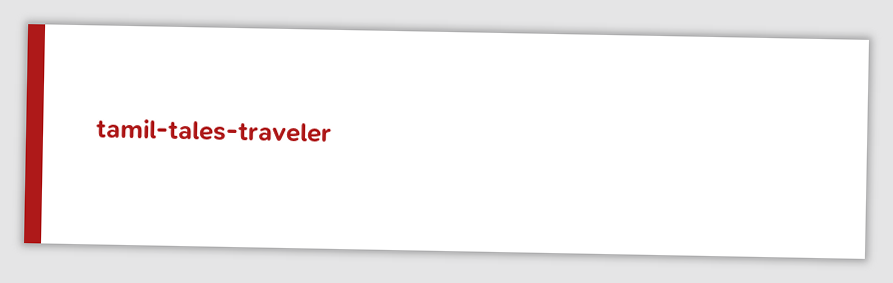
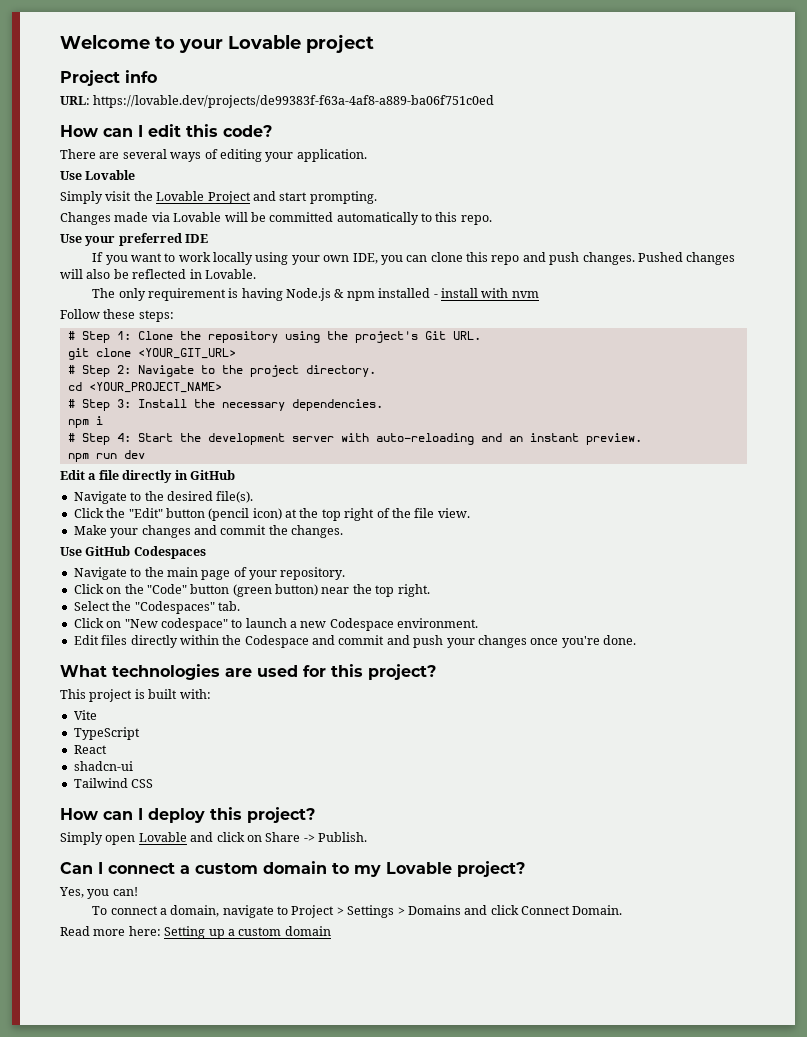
- tamil-tales-traveler
+ Welcome to your Lovable project
+ Project info
+ URL: https://lovable.dev/projects/de99383f-f63a-4af8-a889-ba06f751c0ed
+ How can I edit this code?
+ There are several ways of editing your application.
+ Use Lovable
+ Simply visit the Lovable Project and start prompting.
+ Changes made via Lovable will be committed automatically to this repo.
+ Use your preferred IDE
+ If you want to work locally using your own IDE, you can clone this repo and push changes. Pushed changes will also be reflected in Lovable.
+ The only requirement is having Node.js & npm installed - install with nvm
+ Follow these steps:
+ # Step 1: Clone the repository using the project's Git URL.
+ git clone <YOUR_GIT_URL>
+ # Step 2: Navigate to the project directory.
+ cd <YOUR_PROJECT_NAME>
+ # Step 3: Install the necessary dependencies.
+ npm i
+ # Step 4: Start the development server with auto-reloading and an instant preview.
+ npm run dev
+ Edit a file directly in GitHub
+ Navigate to the desired file(s).
+ Click the "Edit" button (pencil icon) at the top right of the file view.
+ Make your changes and commit the changes.
+ Use GitHub Codespaces
+ Navigate to the main page of your repository.
+ Click on the "Code" button (green button) near the top right.
+ Select the "Codespaces" tab.
+ Click on "New codespace" to launch a new Codespace environment.
+ Edit files directly within the Codespace and commit and push your changes once you're done.
+ What technologies are used for this project?
+ This project is built with:
+ Vite
+ TypeScript
+ React
+ shadcn-ui
+ Tailwind CSS
+ How can I deploy this project?
+ Simply open Lovable and click on Share -> Publish.
+ Can I connect a custom domain to my Lovable project?
+ Yes, you can!
+ To connect a domain, navigate to Project > Settings > Domains and click Connect Domain.
+ Read more here: Setting up a custom domain

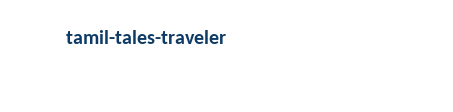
- Welcome to your Lovable project
- Project info
- URL: https://lovable.dev/projects/de99383f-f63a-4af8-a889-ba06f751c0ed
- How can I edit this code?
- There are several ways of editing your application.
- Use Lovable
- Simply visit the Lovable Project and start prompting.
- Changes made via Lovable will be committed automatically to this repo.
- Use your preferred IDE
- If you want to work locally using your own IDE, you can clone this repo and push changes. Pushed changes will also be reflected in Lovable.
- The only requirement is having Node.js & npm installed - install with nvm
- Follow these steps:
- # Step 1: Clone the repository using the project's Git URL.
- git clone <YOUR_GIT_URL>
- # Step 2: Navigate to the project directory.
- cd <YOUR_PROJECT_NAME>
- # Step 3: Install the necessary dependencies.
- npm i
- # Step 4: Start the development server with auto-reloading and an instant preview.
- npm run dev
- Edit a file directly in GitHub
- Navigate to the desired file(s).
- Click the "Edit" button (pencil icon) at the top right of the file view.
- Make your changes and commit the changes.
- Use GitHub Codespaces
- Navigate to the main page of your repository.
- Click on the "Code" button (green button) near the top right.
- Select the "Codespaces" tab.
- Click on "New codespace" to launch a new Codespace environment.
- Edit files directly within the Codespace and commit and push your changes once you're done.
- What technologies are used for this project?
- This project is built with:
- Vite
- TypeScript
- React
- shadcn-ui
- Tailwind CSS
- How can I deploy this project?
- Simply open Lovable and click on Share -> Publish.
- Can I connect a custom domain to my Lovable project?
- Yes, you can!
- To connect a domain, navigate to Project > Settings > Domains and click Connect Domain.
- Read more here: Setting up a custom domain
+ tamil-tales-traveler

